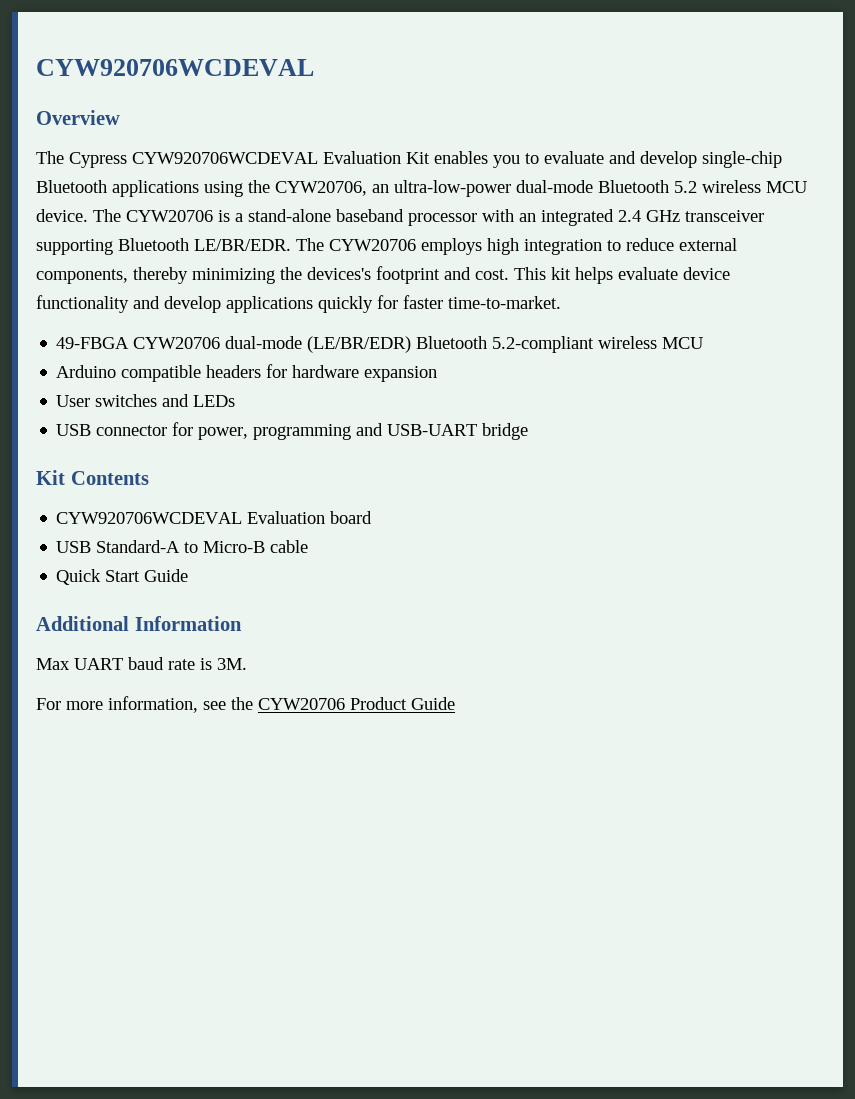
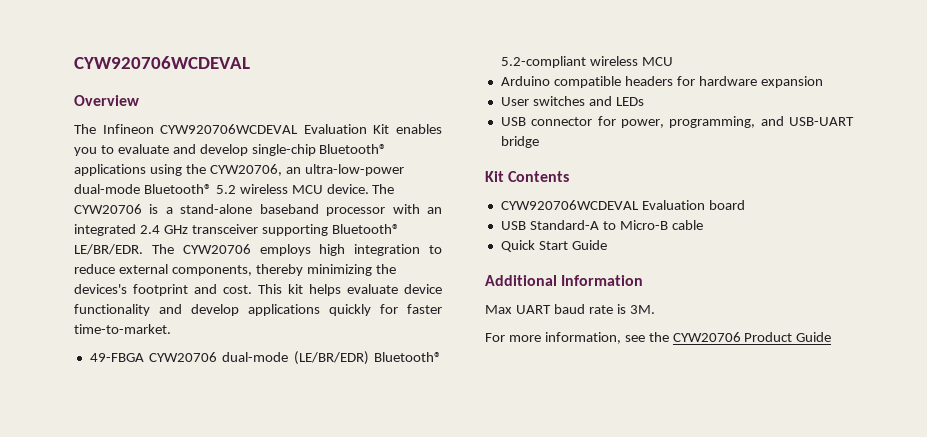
- The Cypress CYW920706WCDEVAL Evaluation Kit enables you to evaluate and develop single-chip Bluetooth applications using the CYW20706, an ultra-low-power dual-mode Bluetooth 5.2 wireless MCU device.
+ The Infineon CYW920706WCDEVAL Evaluation Kit enables you to evaluate and develop single-chip Bluetooth® applications using the CYW20706, an ultra-low-power dual-mode Bluetooth® 5.2 wireless MCU device.
- The CYW20706 is a stand-alone baseband processor with an integrated 2.4 GHz transceiver supporting Bluetooth LE/BR/EDR.
+ The CYW20706 is a stand-alone baseband processor with an integrated 2.4 GHz transceiver supporting Bluetooth® LE/BR/EDR.
- 49-FBGA CYW20706 dual-mode (LE/BR/EDR) Bluetooth 5.2-compliant wireless MCU
+ 49-FBGA CYW20706 dual-mode (LE/BR/EDR) Bluetooth® 5.2-compliant wireless MCU
- USB connector for power, programming and USB-UART bridge
+ USB connector for power, programming, and USB-UART bridge

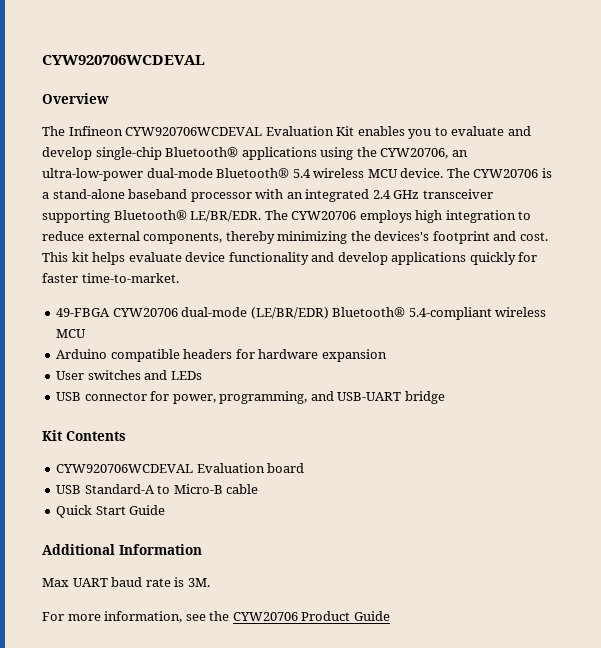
- The Infineon CYW920706WCDEVAL Evaluation Kit enables you to evaluate and develop single-chip Bluetooth® applications using the CYW20706, an ultra-low-power dual-mode Bluetooth® 5.2 wireless MCU device.
+ The Infineon CYW920706WCDEVAL Evaluation Kit enables you to evaluate and develop single-chip Bluetooth® applications using the CYW20706, an ultra-low-power dual-mode Bluetooth® 5.4 wireless MCU device.
- 49-FBGA CYW20706 dual-mode (LE/BR/EDR) Bluetooth® 5.2-compliant wireless MCU
+ 49-FBGA CYW20706 dual-mode (LE/BR/EDR) Bluetooth® 5.4-compliant wireless MCU

